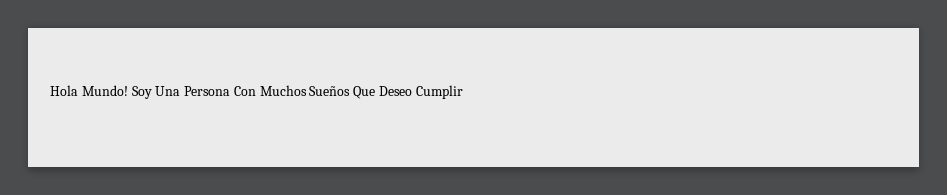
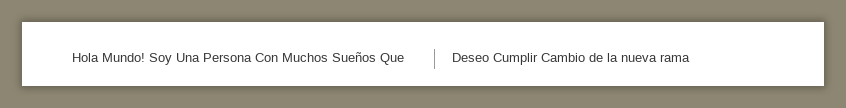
- Soy Una Persona Con Muchos Sueños Que Deseo Cumplir
+ Soy Una Persona Con Muchos Sueños Que Deseo Cumplir Cambio de la nueva rama

